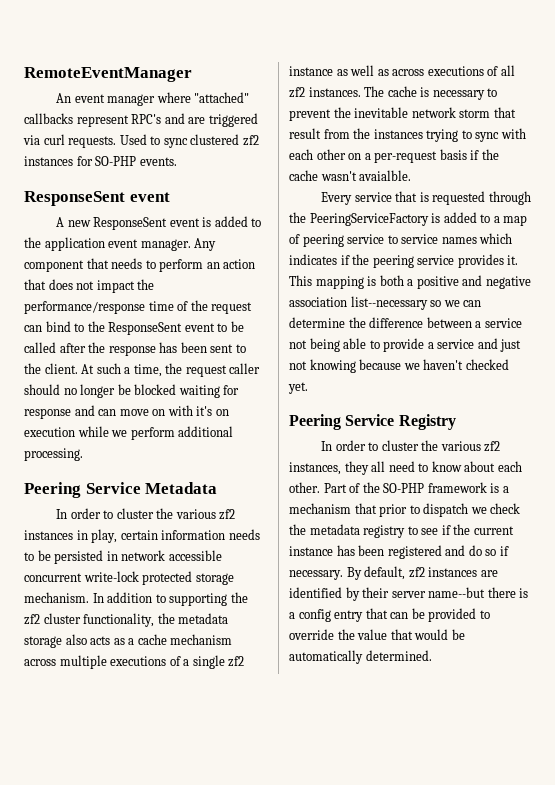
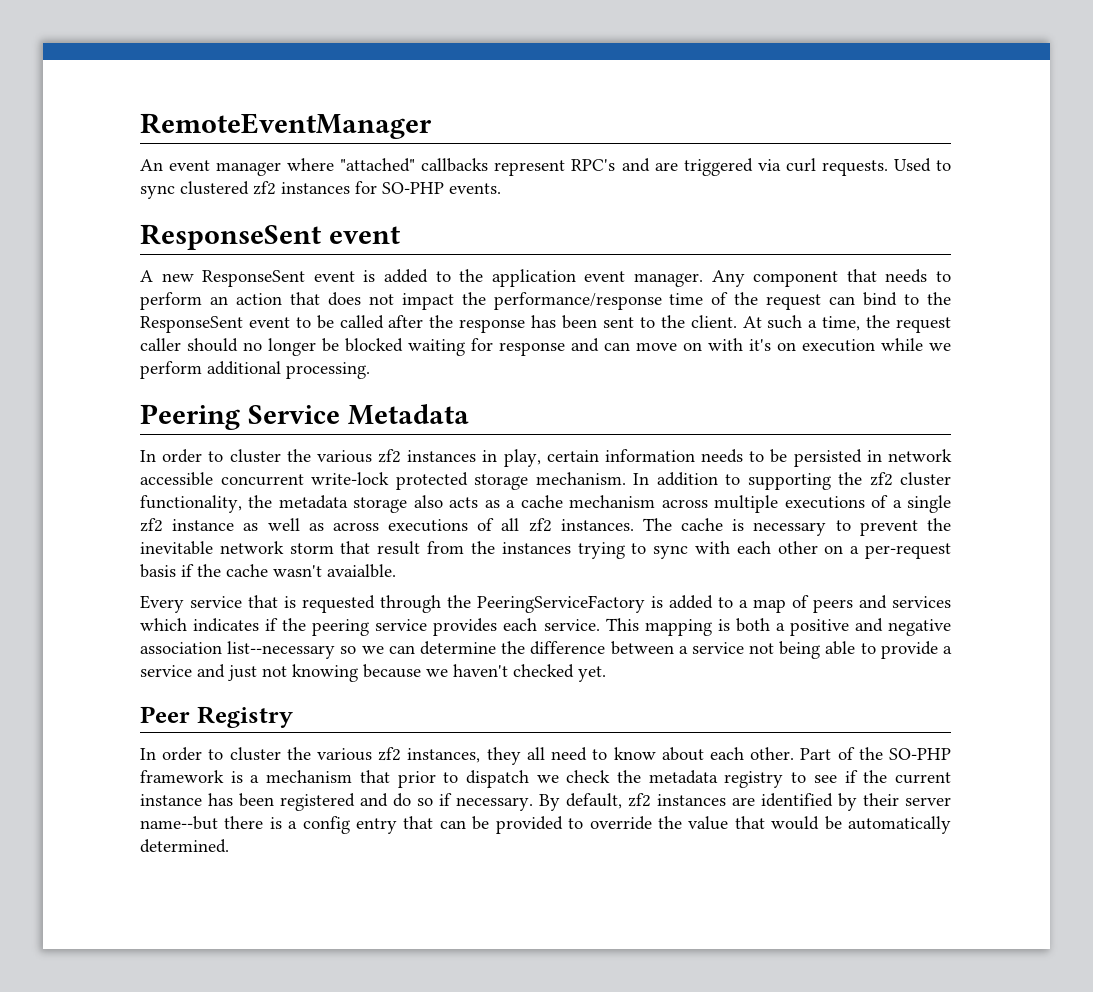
- Every service that is requested through the PeeringServiceFactory is added to a map of peering service to service names which indicates if the peering service provides it.
+ Every service that is requested through the PeeringServiceFactory is added to a map of peers and services which indicates if the peering service provides each service.
- Peering Service Registry
+ Peer Registry

